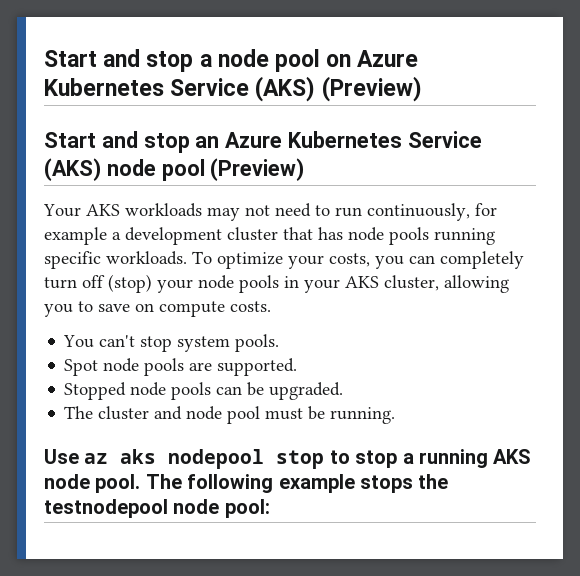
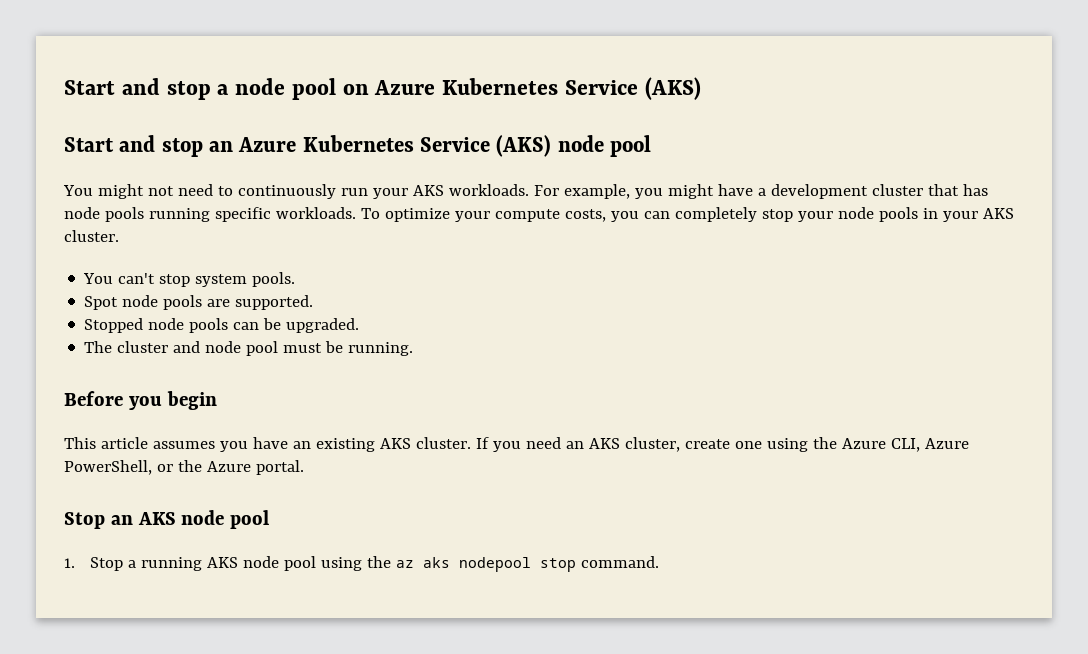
- Start and stop a node pool on Azure Kubernetes Service (AKS) (Preview)
+ Start and stop a node pool on Azure Kubernetes Service (AKS)
- Start and stop an Azure Kubernetes Service (AKS) node pool (Preview)
- Your AKS workloads may not need to run continuously, for example a development cluster that has node pools running specific workloads.
+ Start and stop an Azure Kubernetes Service (AKS) node pool
+ You might not need to continuously run your AKS workloads. For example, you might have a development cluster that has node pools running specific workloads.
- To optimize your costs, you can completely turn off (stop) your node pools in your AKS cluster, allowing you to save on compute costs.
+ To optimize your compute costs, you can completely stop your node pools in your AKS cluster.
- Use az aks nodepool stop to stop a running AKS node pool. The following example stops the testnodepool node pool:
+ Before you begin
+ This article assumes you have an existing AKS cluster. If you need an AKS cluster, create one using the Azure CLI, Azure PowerShell, or the Azure portal.
+ Stop an AKS node pool
+ 1. Stop a running AKS node pool using the az aks nodepool stop command.

